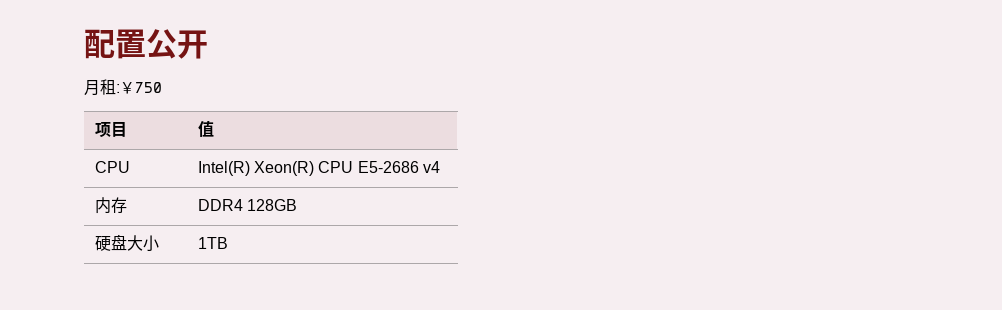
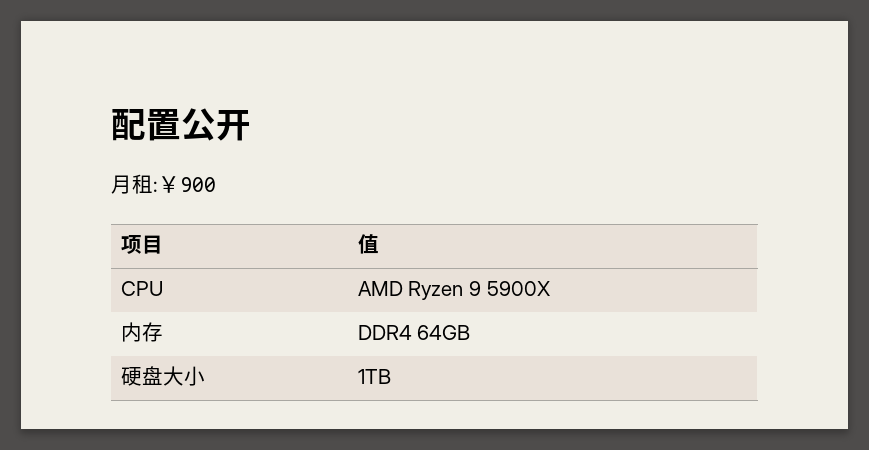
- 月租:￥750
+ 月租:￥900
- CPU | Intel(R) Xeon(R) CPU E5-2686 v4
+ CPU | AMD Ryzen 9 5900X
- 内存 | DDR4 128GB
+ 内存 | DDR4 64GB

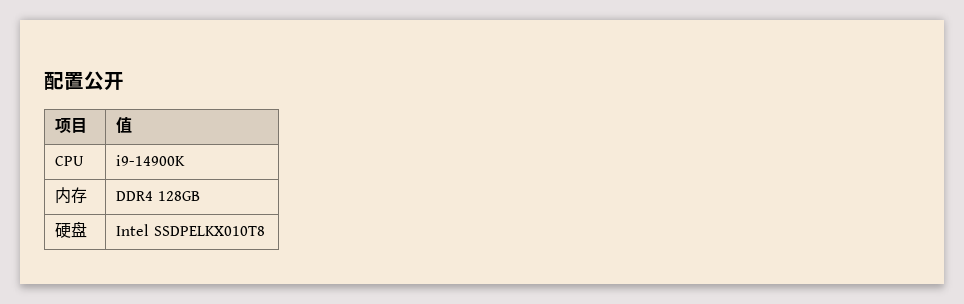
- 月租:￥900
- CPU | AMD Ryzen 9 5900X
+ CPU | i9-14900K
- 内存 | DDR4 64GB
+ 内存 | DDR4 128GB
- 硬盘大小 | 1TB
+ 硬盘 | Intel SSDPELKX010T8

